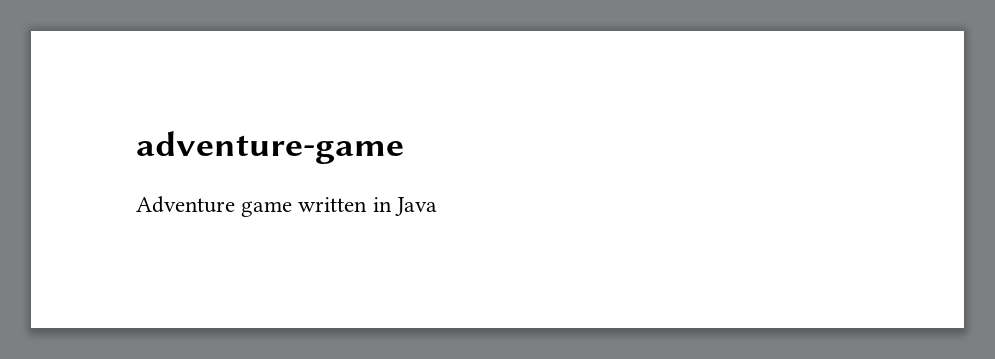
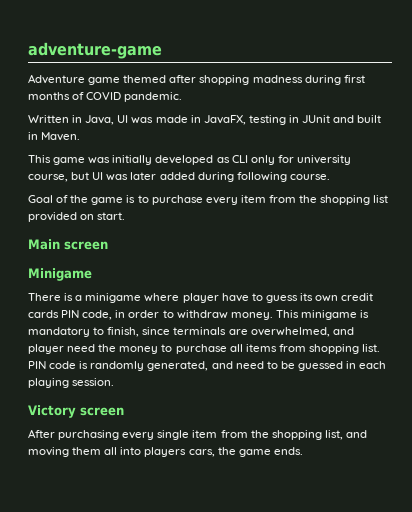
- Adventure game written in Java
+ Adventure game themed after shopping madness during first months of COVID pandemic.
+ Written in Java, UI was made in JavaFX, testing in JUnit and built in Maven.
+ This game was initially developed as CLI only for university course, but UI was later added during following course.
+ Goal of the game is to purchase every item from the shopping list provided on start.
+ Main screen
+ Minigame
+ There is a minigame where player have to guess its own credit cards PIN code, in order to withdraw money. This minigame is mandatory to finish, since terminals are overwhelmed, and player need the money to purchase all items from shopping list. PIN code is randomly generated, and need to be guessed in each playing session.
+ Victory screen
+ After purchasing every single item from the shopping list, and moving them all into players cars, the game ends.

